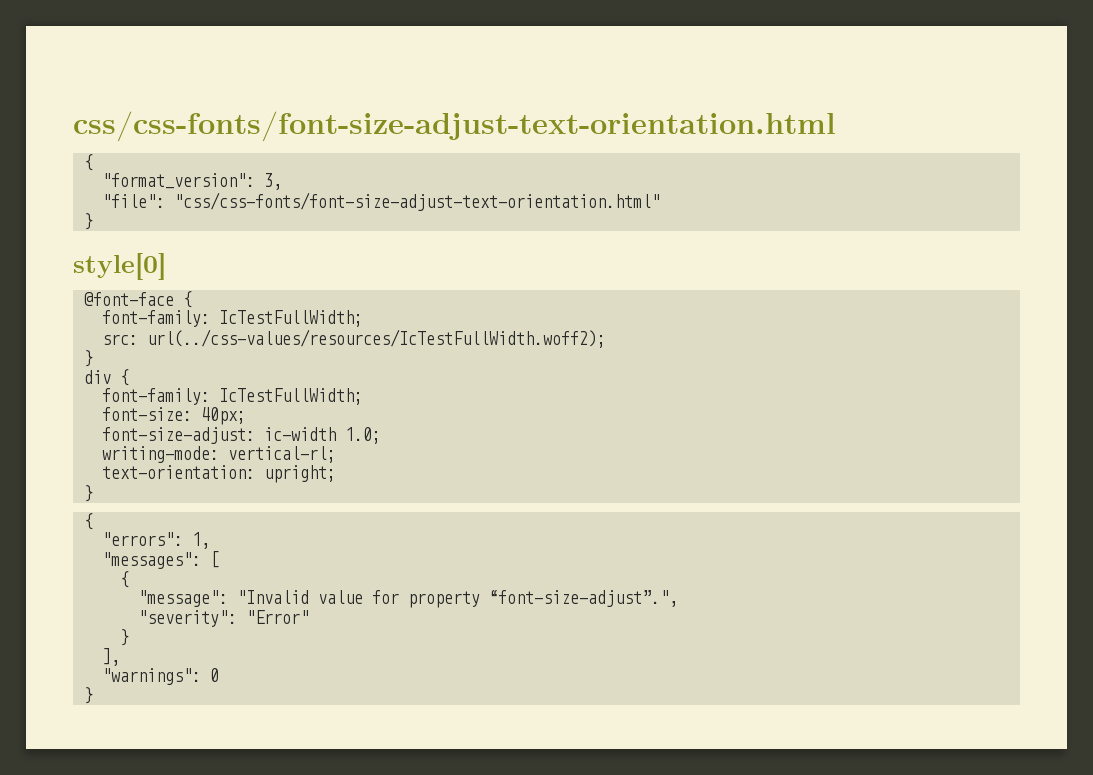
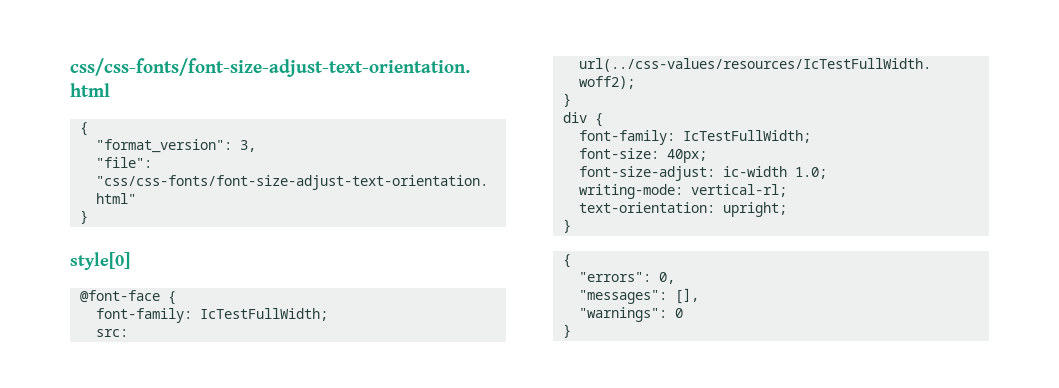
- "errors": 1,
+ "errors": 0,
- "messages": [
- {
- "message": "Invalid value for property “font-size-adjust”.",
- "severity": "Error"
- }
- ],
+ "messages": [],

